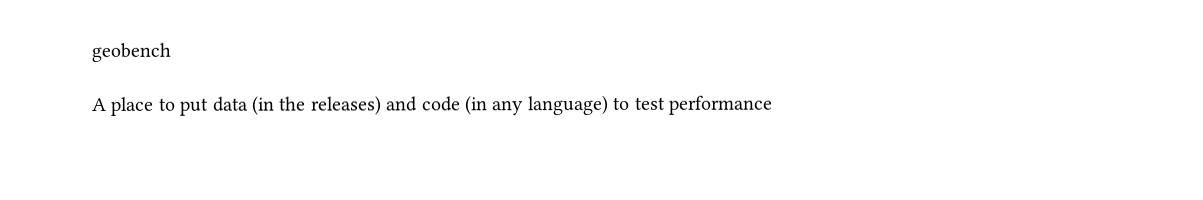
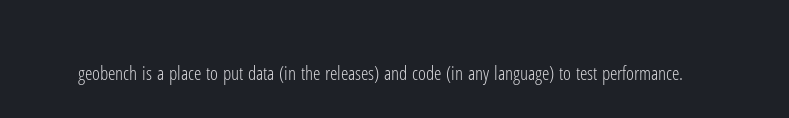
- geobench
- A place to put data (in the releases) and code (in any language) to test performance
+ geobench is a place to put data (in the releases) and code (in any language) to test performance.

